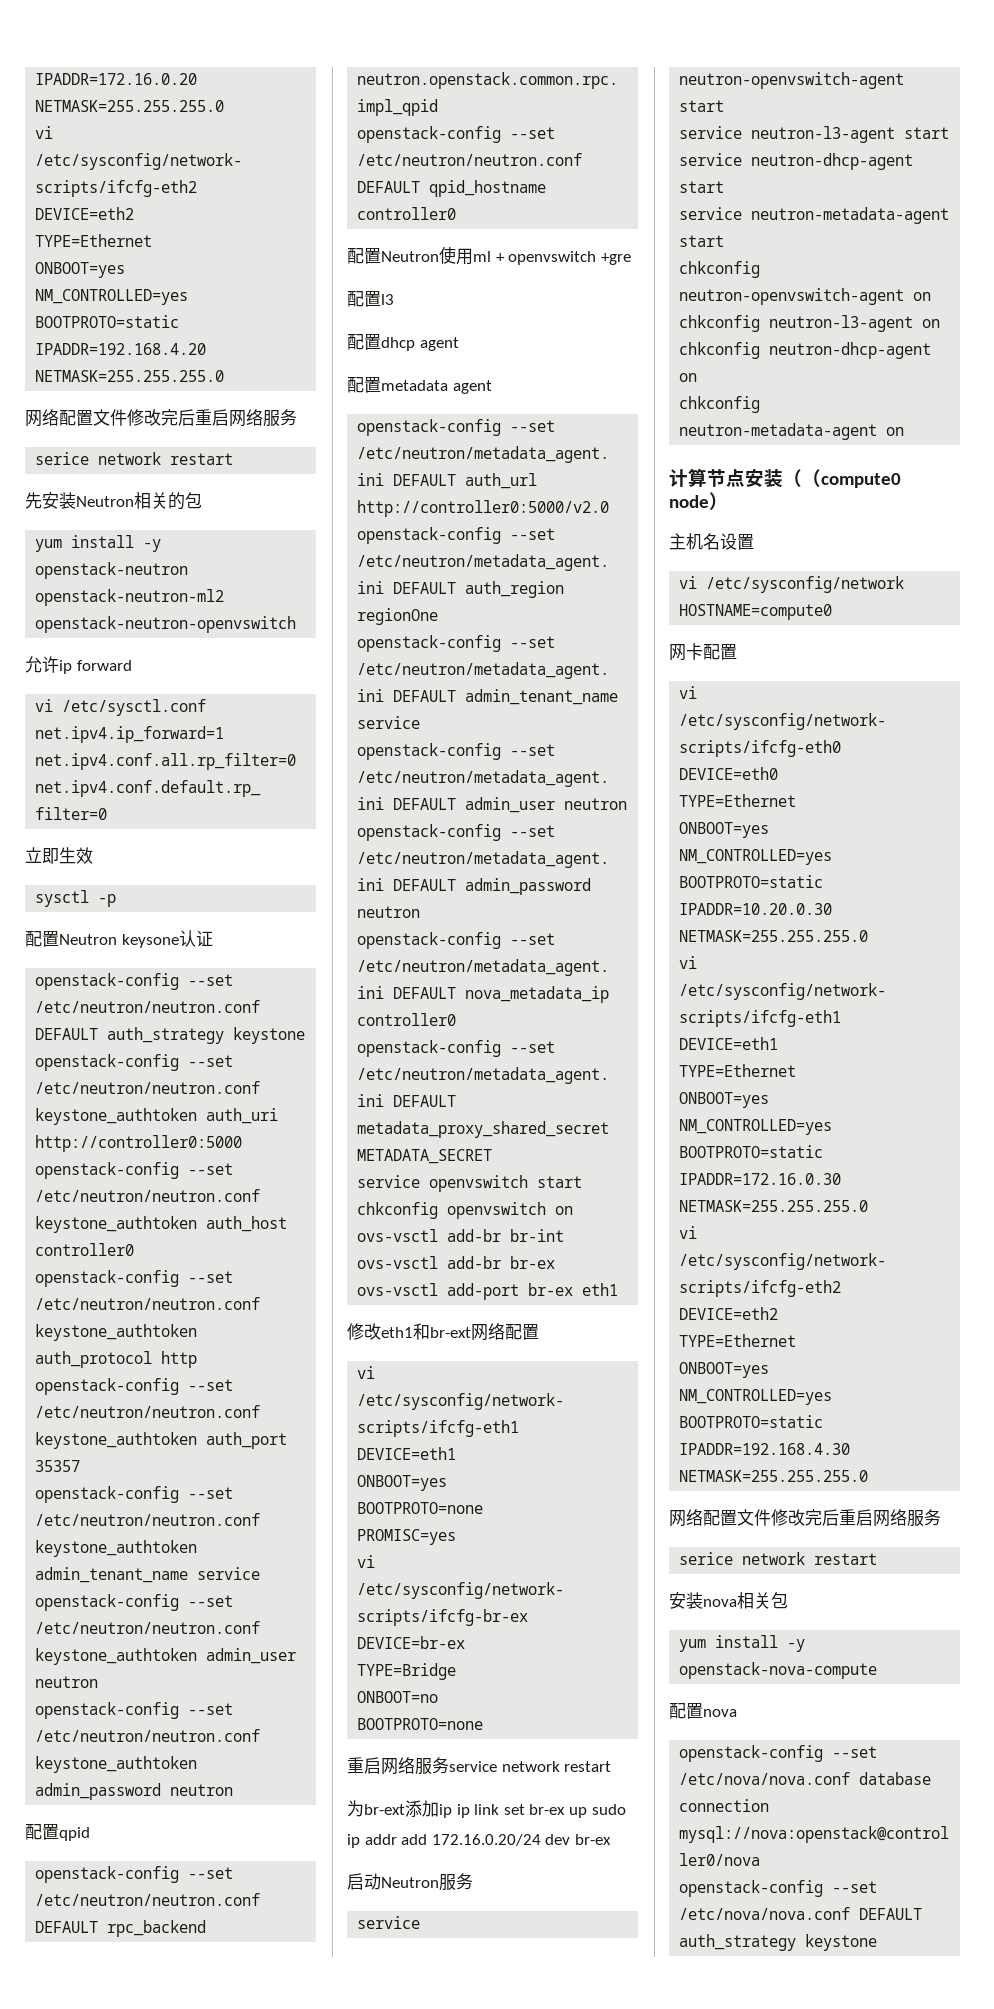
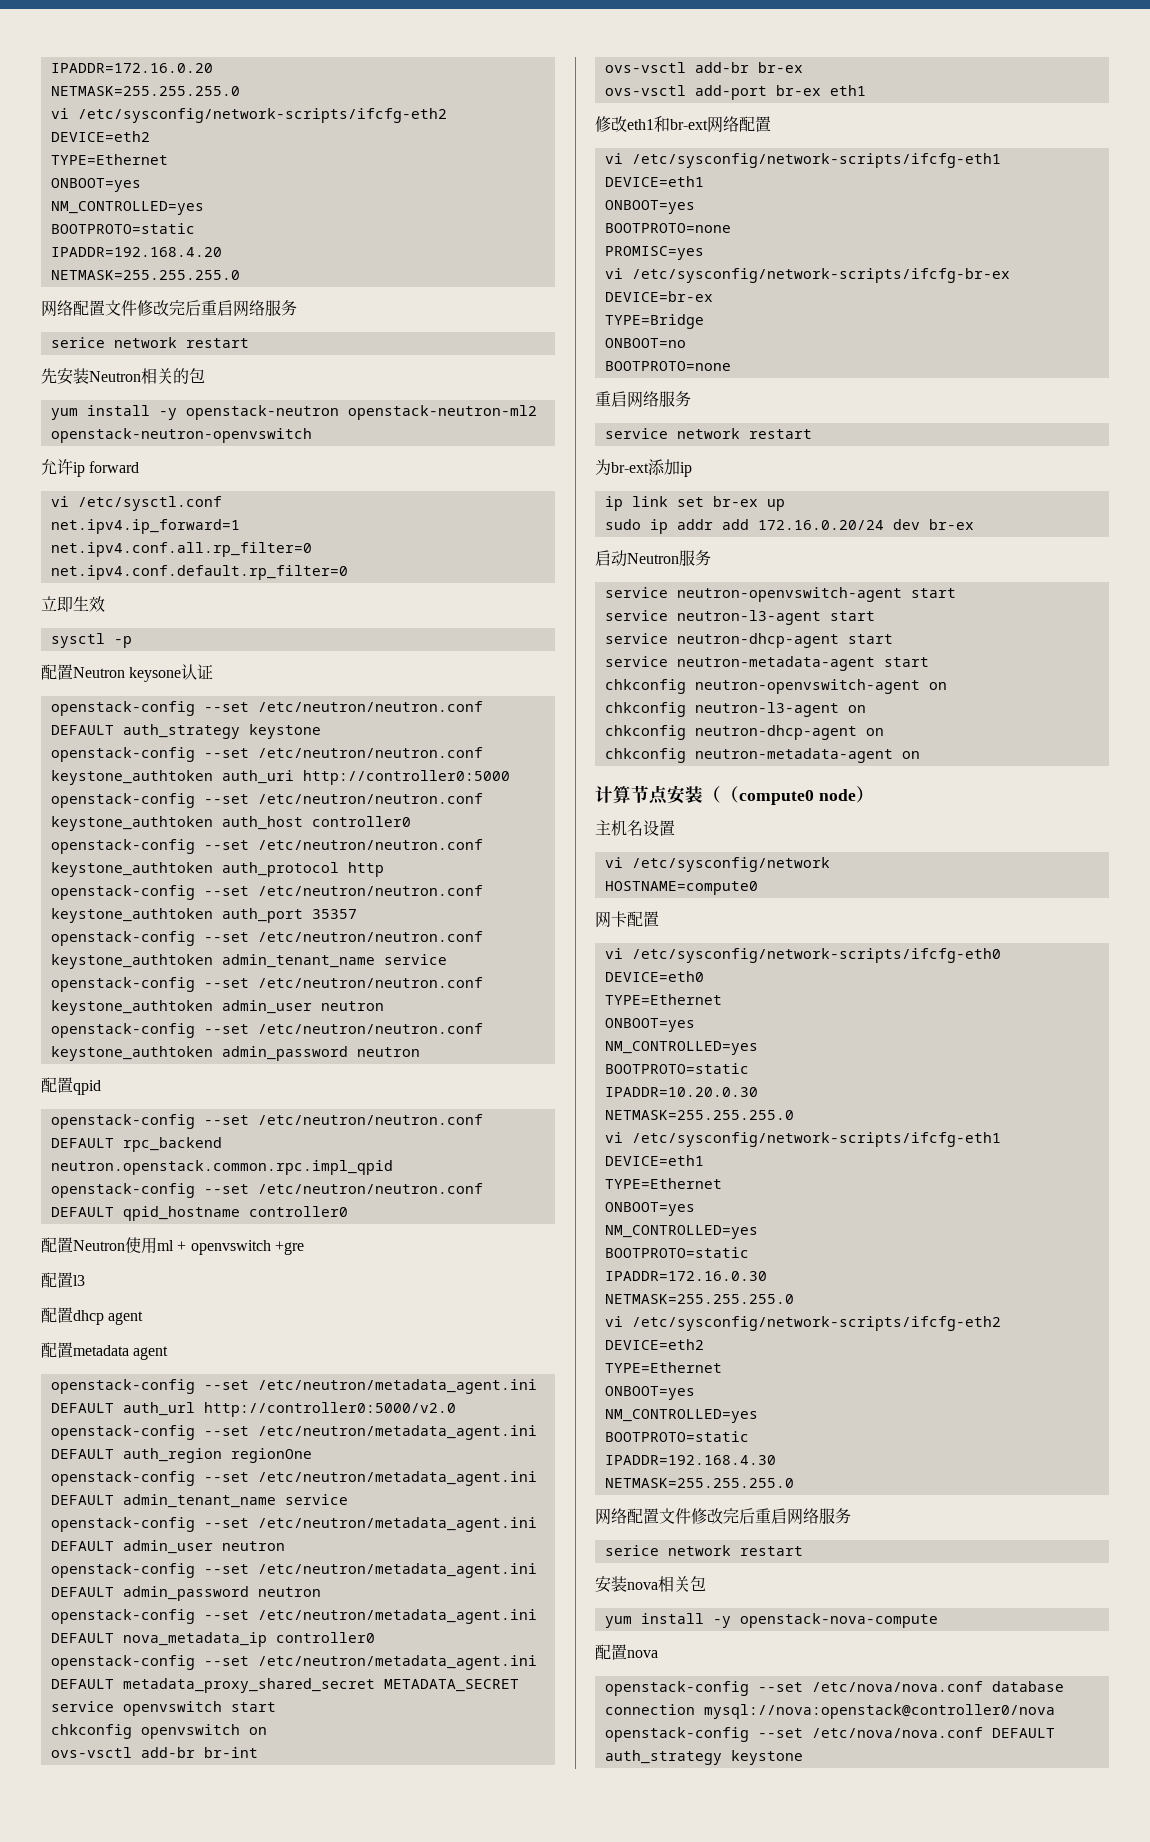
  ONBOOT=no
  BOOTPROTO=none
- 重启网络服务service network restart
+ 重启网络服务
+ service network restart
- 为br-ext添加ip ip link set br-ex up sudo ip addr add 172.16.0.20/24 dev br-ex
+ 为br-ext添加ip
+ ip link set br-ex up
+ sudo ip addr add 172.16.0.20/24 dev br-ex

